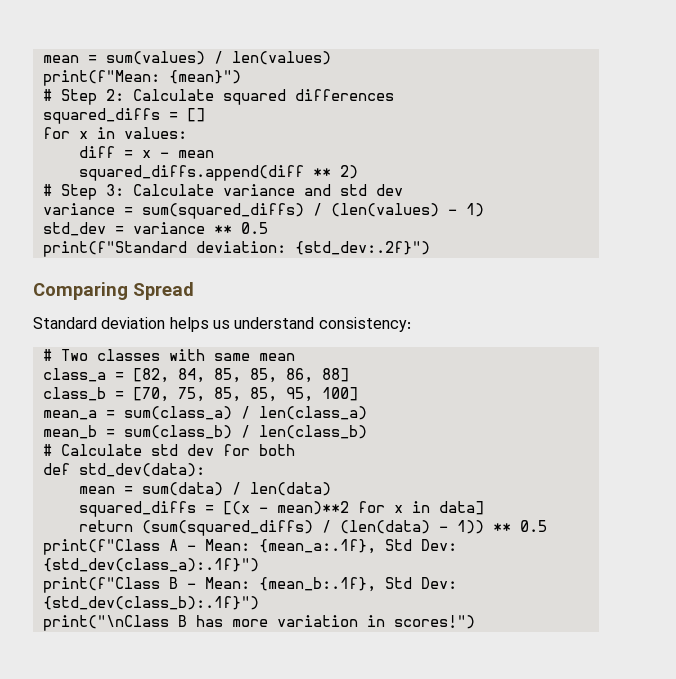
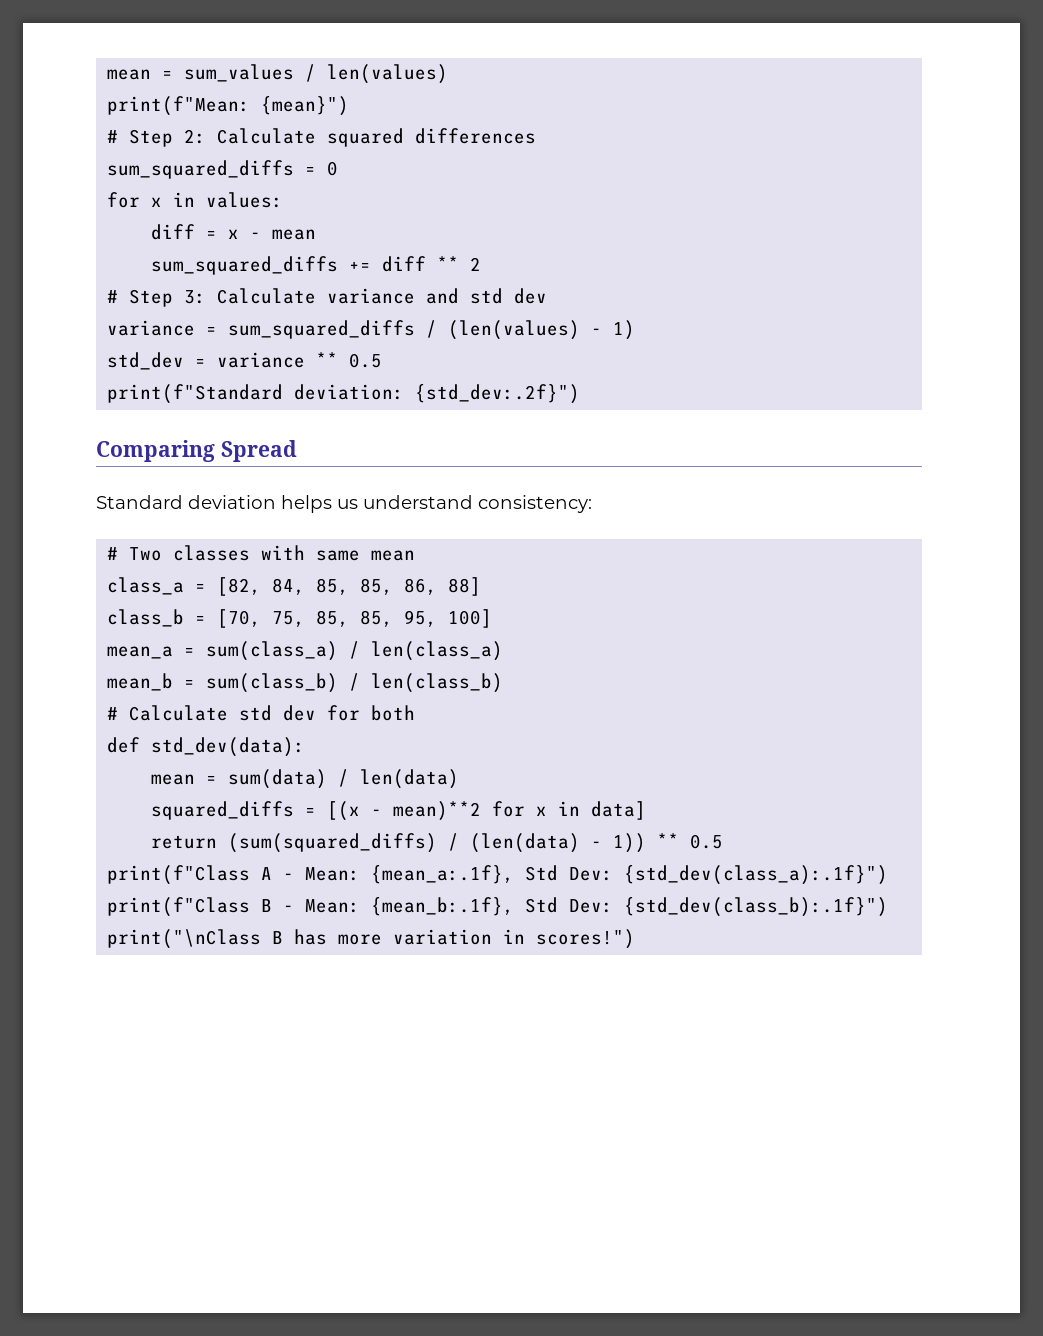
- mean = sum(values) / len(values)
+ mean = sum_values / len(values)
- squared_diffs = []
+ sum_squared_diffs = 0
- squared_diffs.append(diff ** 2)
+ sum_squared_diffs += diff ** 2
- variance = sum(squared_diffs) / (len(values) - 1)
+ variance = sum_squared_diffs / (len(values) - 1)

